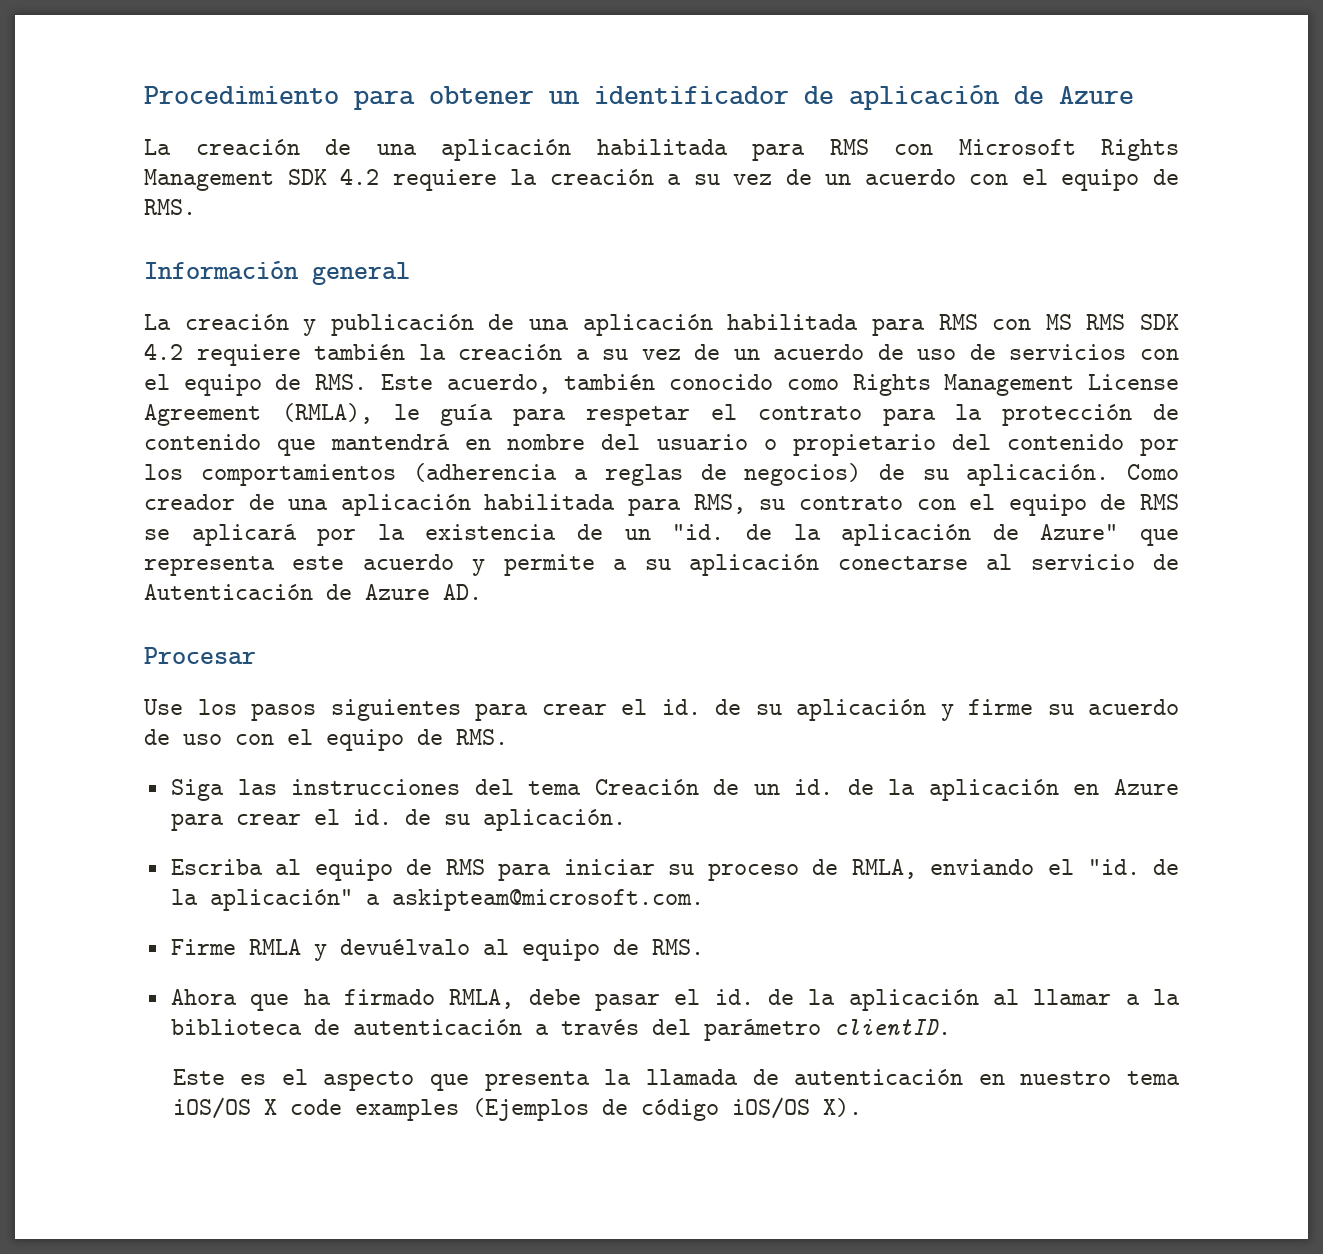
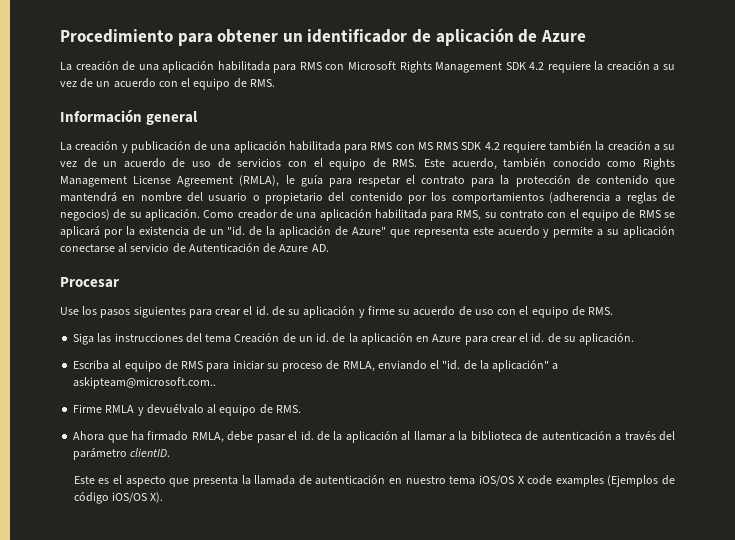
- Escriba al equipo de RMS para iniciar su proceso de RMLA, enviando el "id. de la aplicación" a askipteam@microsoft.com.
+ Escriba al equipo de RMS para iniciar su proceso de RMLA, enviando el "id. de la aplicación" a askipteam@microsoft.com..

